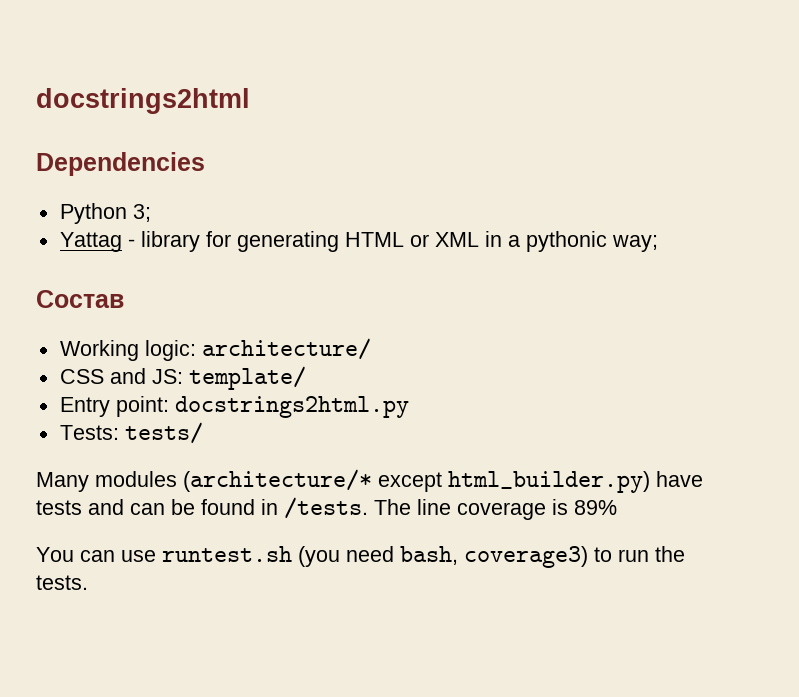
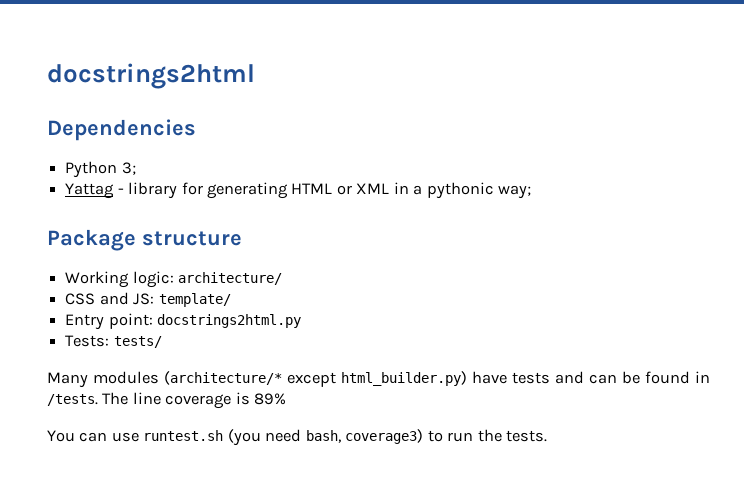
- Состав
+ Package structure

